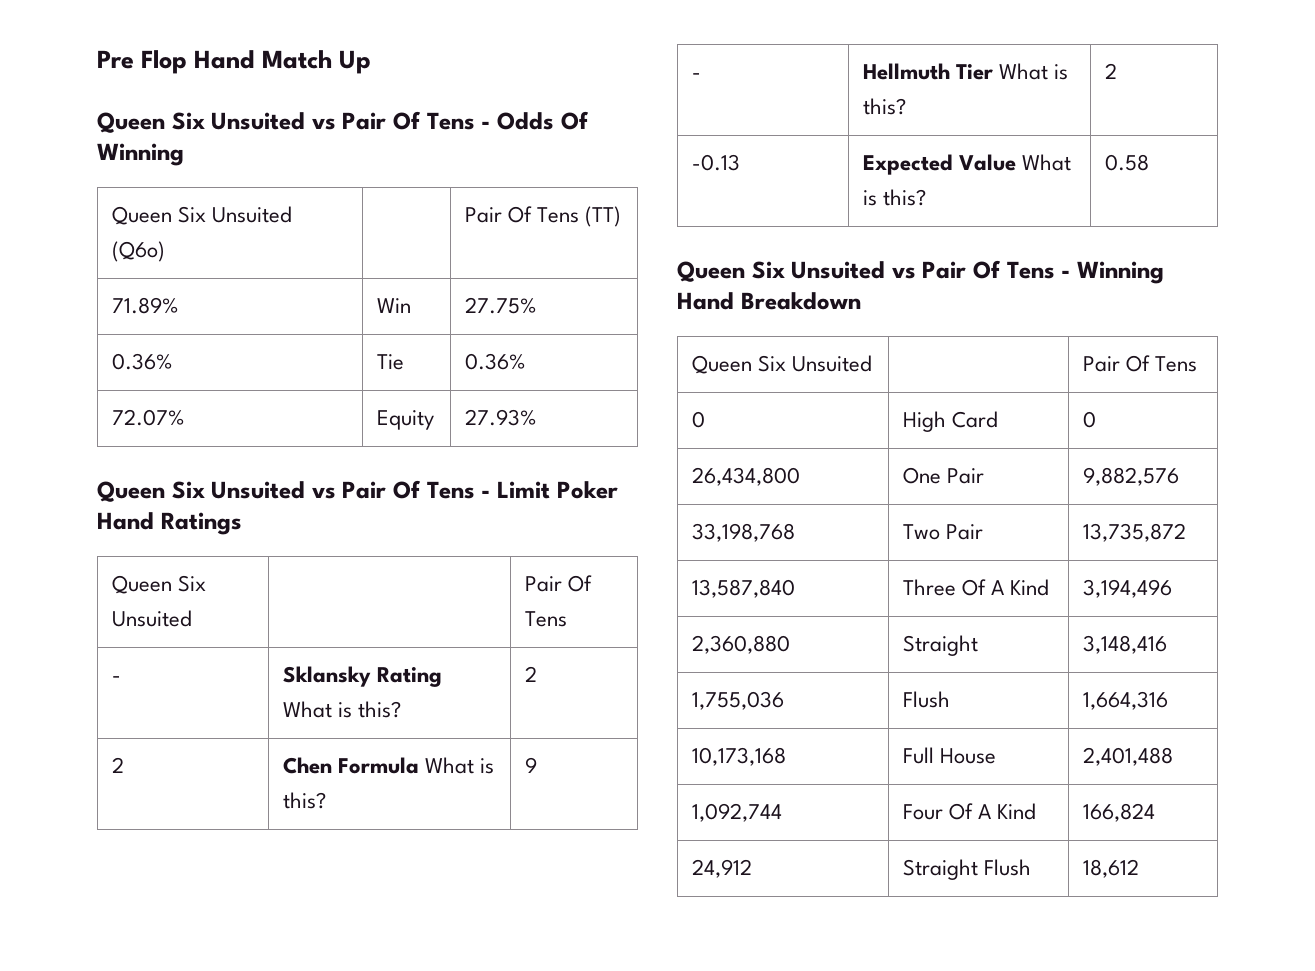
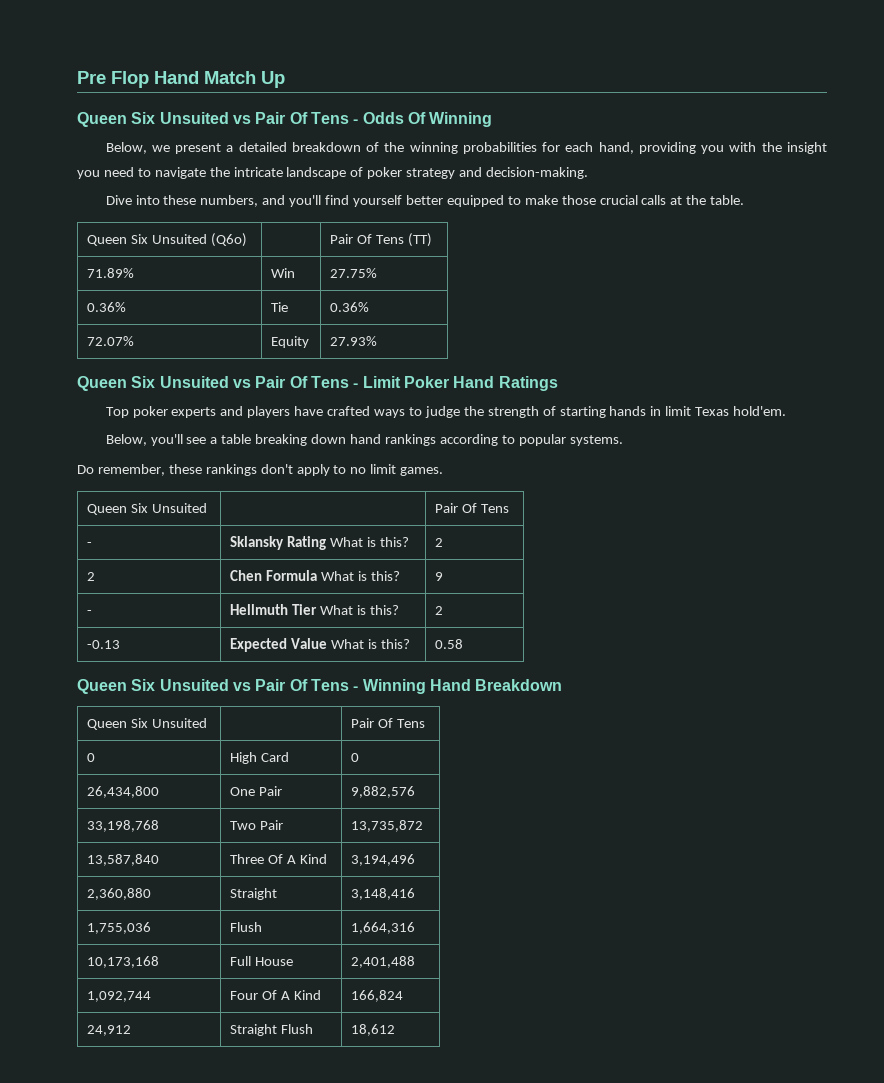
+ Below, we present a detailed breakdown of the winning probabilities for each hand, providing you with the insight you need to navigate the intricate landscape of poker strategy and decision-making.
+ Dive into these numbers, and you'll find yourself better equipped to make those crucial calls at the table.
+ Top poker experts and players have crafted ways to judge the strength of starting hands in limit Texas hold'em.
+ Below, you'll see a table breaking down hand rankings according to popular systems.
+ Do remember, these rankings don't apply to no limit games.

